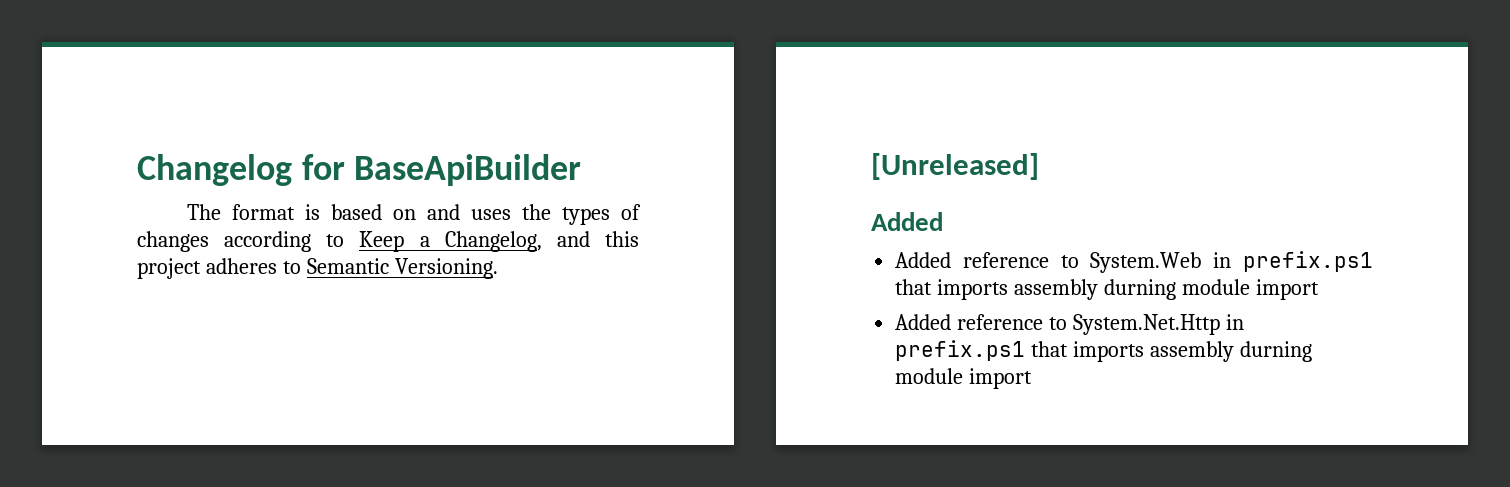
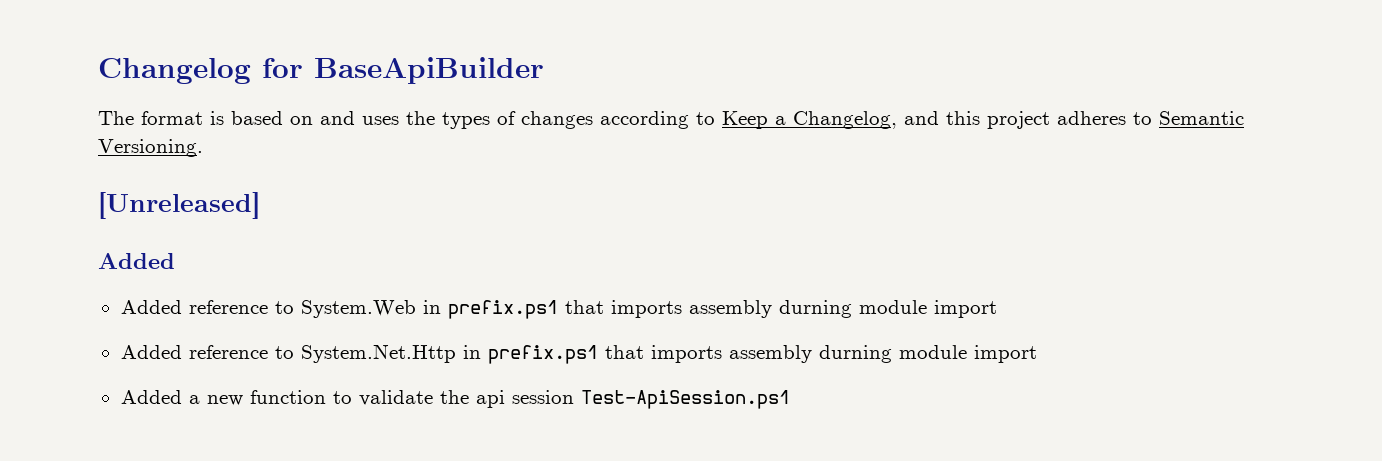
+ Added a new function to validate the api session Test-ApiSession.ps1

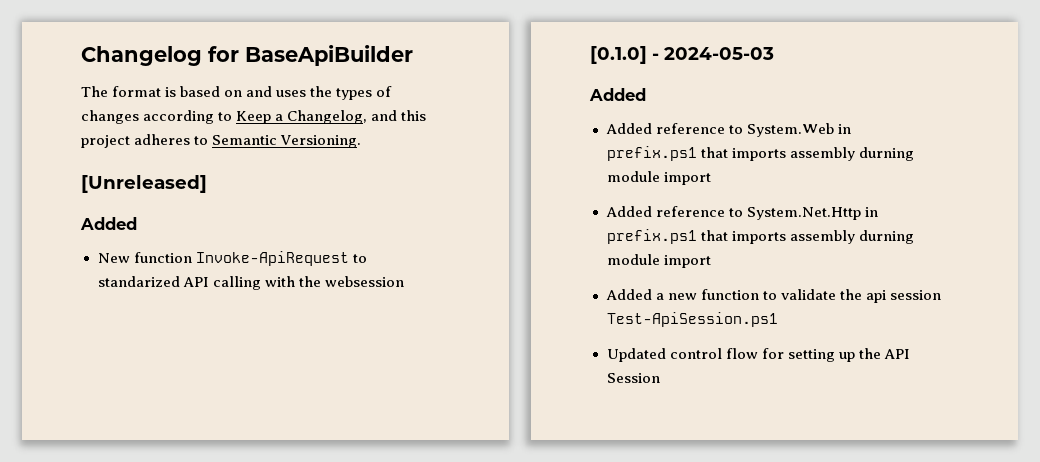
+ New function Invoke-ApiRequest to standarized API calling with the websession
+ [0.1.0] - 2024-05-03
+ Added
+ Updated control flow for setting up the API Session

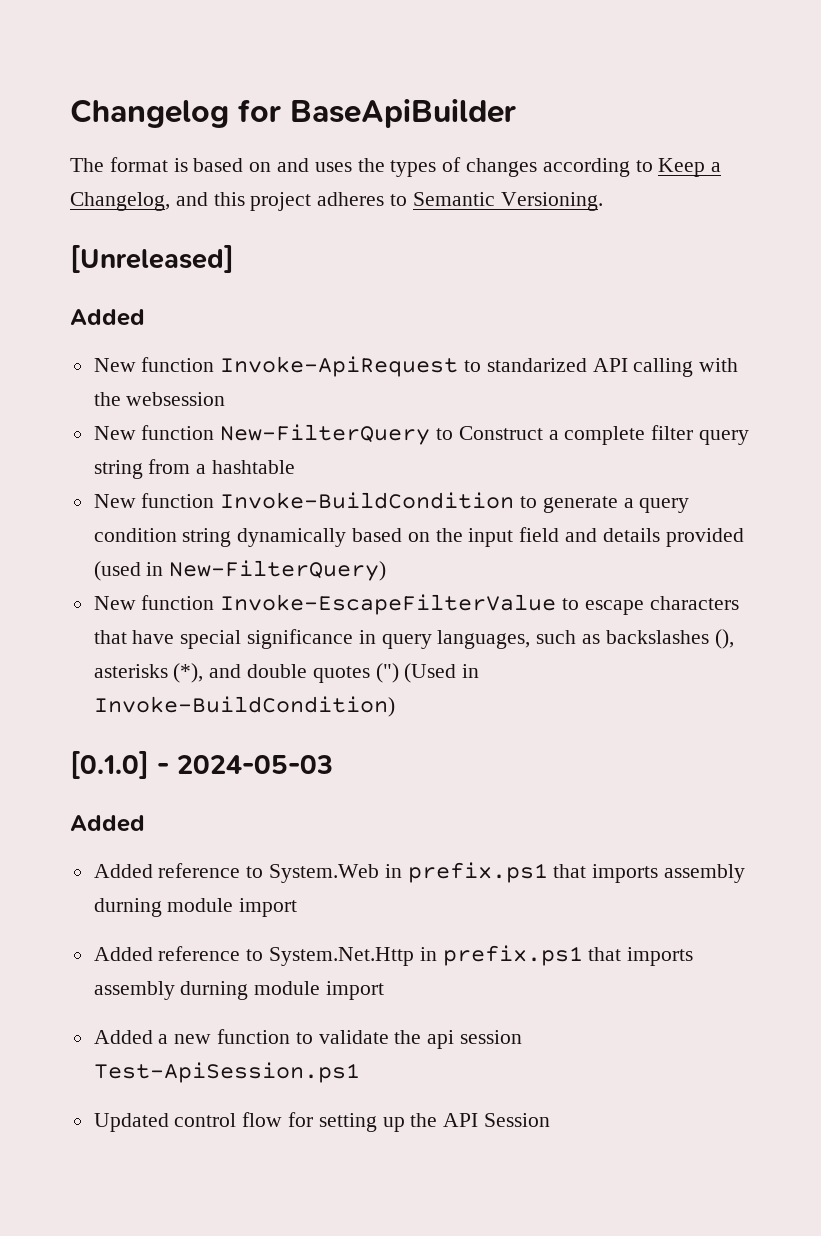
+ New function New-FilterQuery to Construct a complete filter query string from a hashtable
+ New function Invoke-BuildCondition to generate a query condition string dynamically based on the input field and details provided (used in New-FilterQuery)
+ New function Invoke-EscapeFilterValue to escape characters that have special significance in query languages, such as backslashes (), asterisks (*), and double quotes (") (Used in Invoke-BuildCondition)

